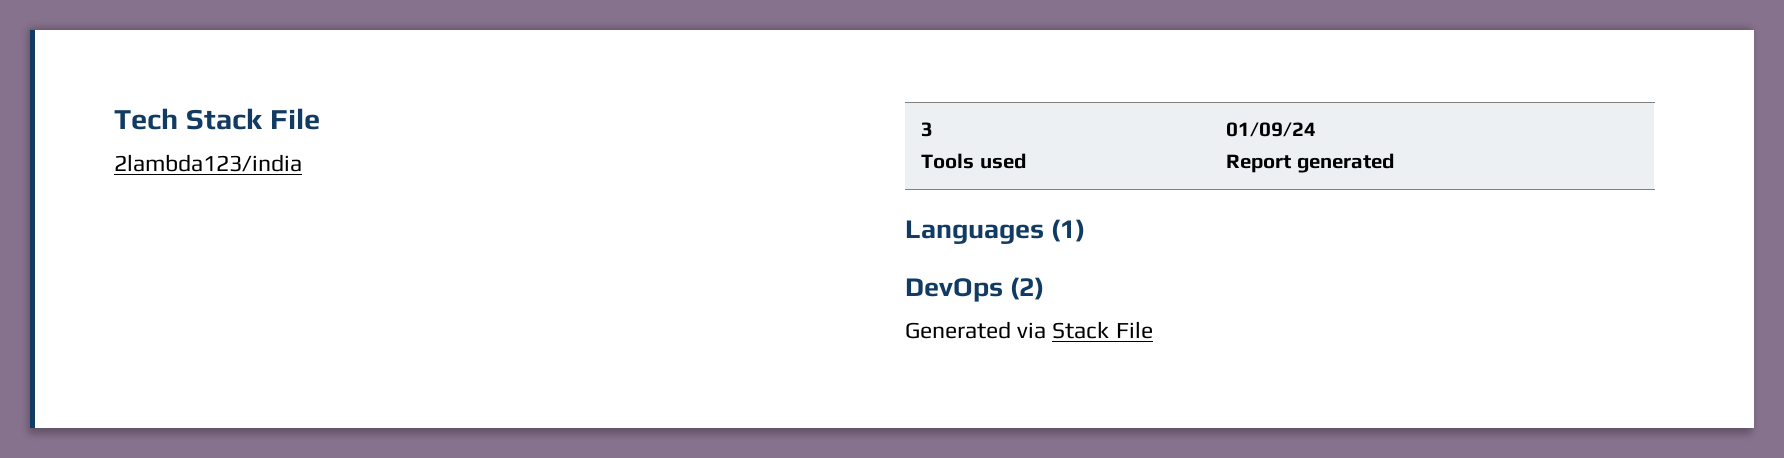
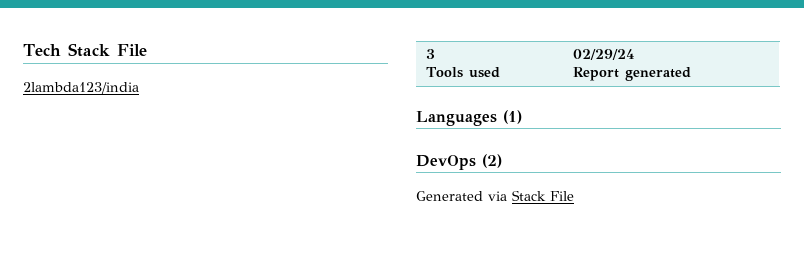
  3
- Tools used | 01/09/24
+ Tools used | 02/29/24

